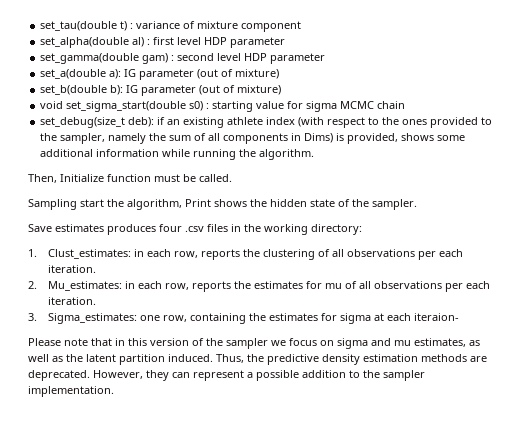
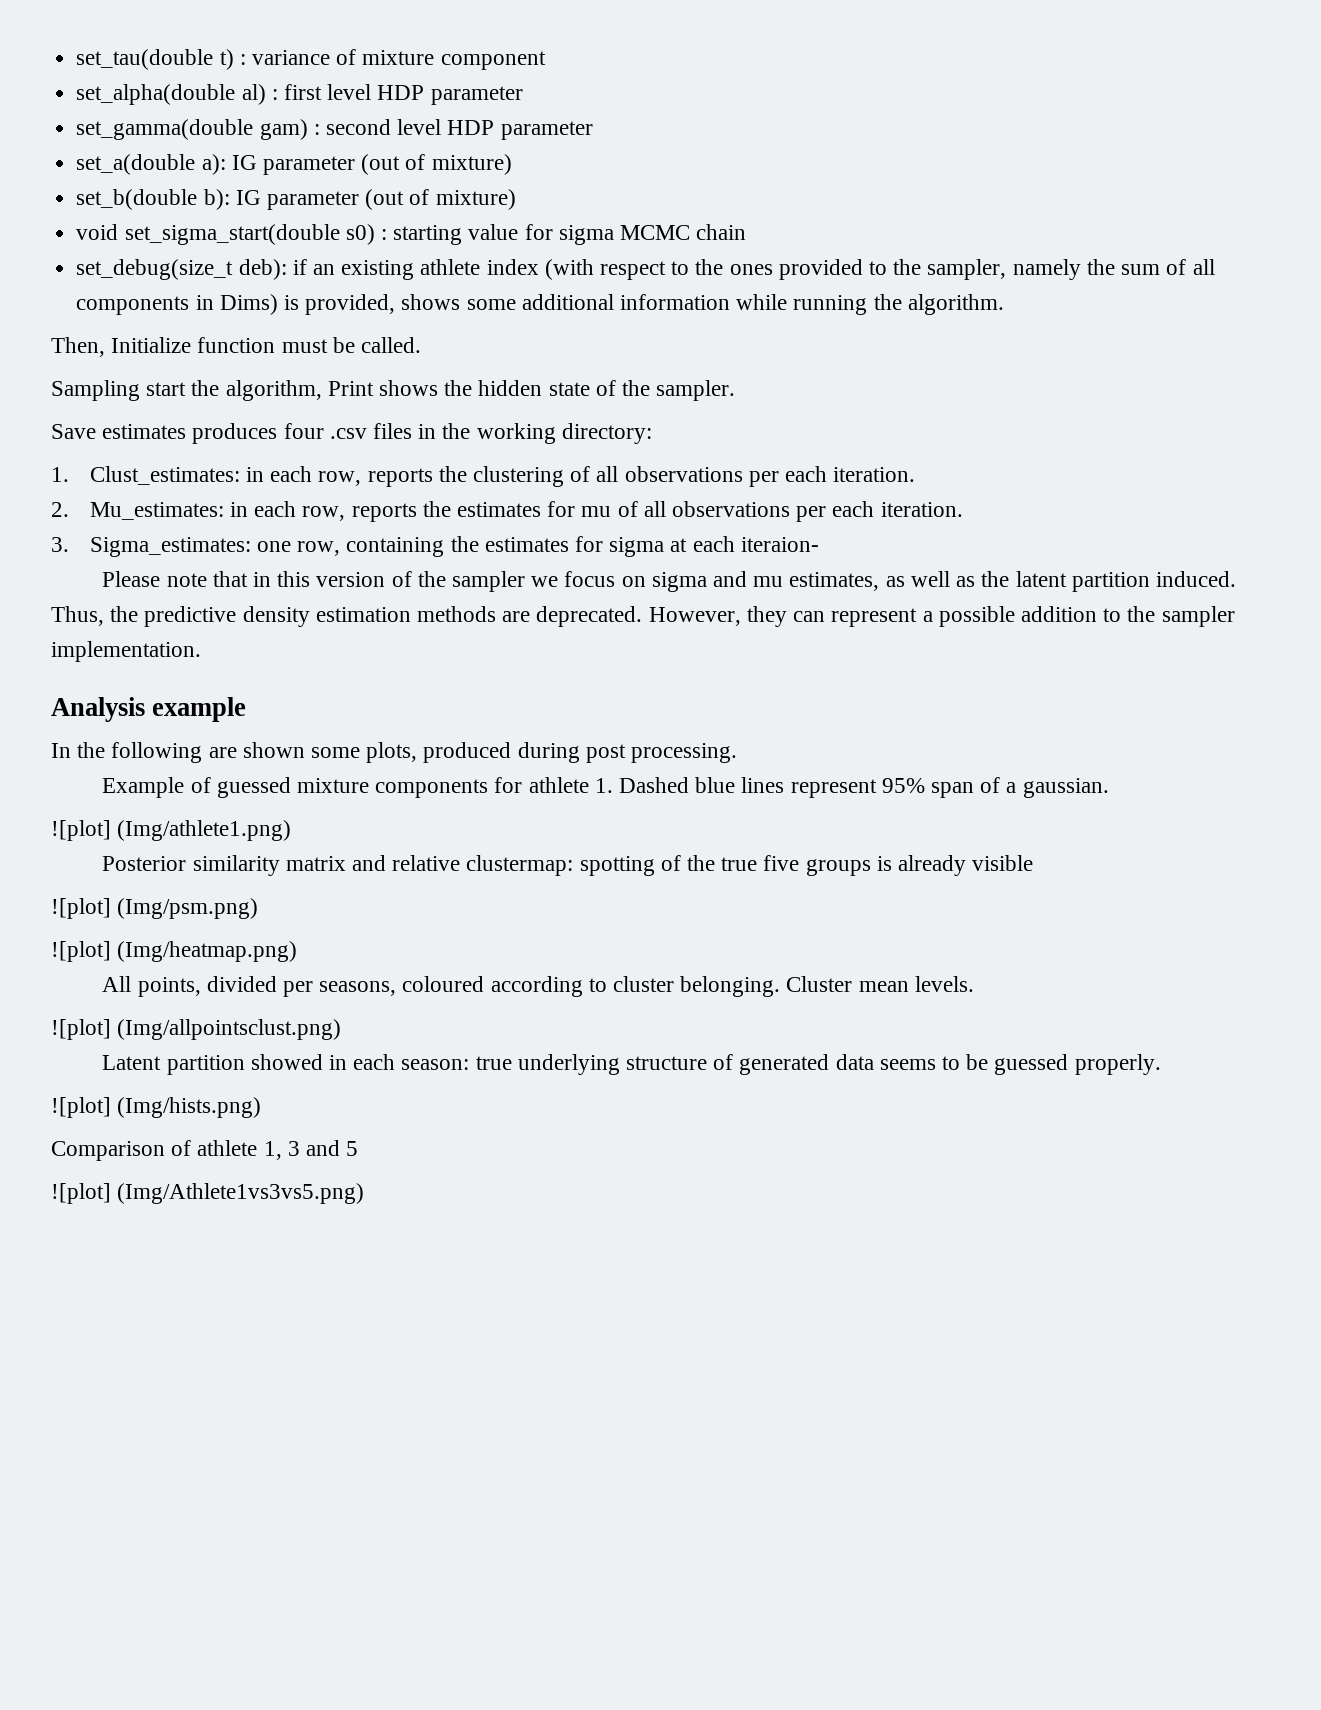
+ Analysis example
+ In the following are shown some plots, produced during post processing.
+ Example of guessed mixture components for athlete 1. Dashed blue lines represent 95% span of a gaussian.
+ ![plot] (Img/athlete1.png)
+ Posterior similarity matrix and relative clustermap: spotting of the true five groups is already visible
+ ![plot] (Img/psm.png)
+ ![plot] (Img/heatmap.png)
+ All points, divided per seasons, coloured according to cluster belonging. Cluster mean levels.
+ ![plot] (Img/allpointsclust.png)
+ Latent partition showed in each season: true underlying structure of generated data seems to be guessed properly.
+ ![plot] (Img/hists.png)
+ Comparison of athlete 1, 3 and 5
+ ![plot] (Img/Athlete1vs3vs5.png)

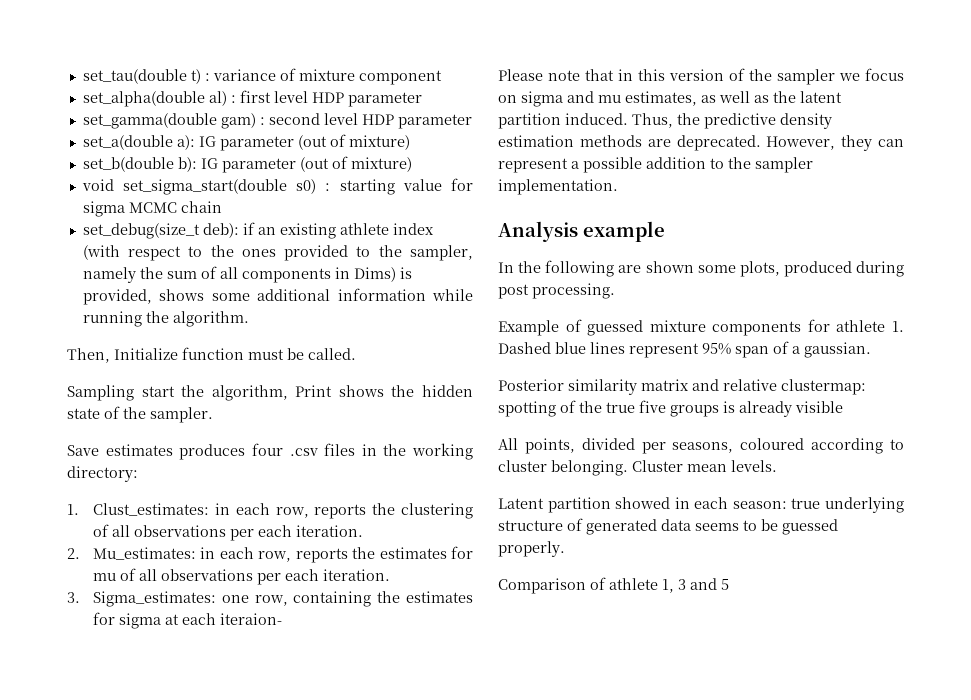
- ![plot] (Img/athlete1.png)
- ![plot] (Img/psm.png)
- ![plot] (Img/heatmap.png)
- ![plot] (Img/allpointsclust.png)
- ![plot] (Img/hists.png)
- ![plot] (Img/Athlete1vs3vs5.png)

